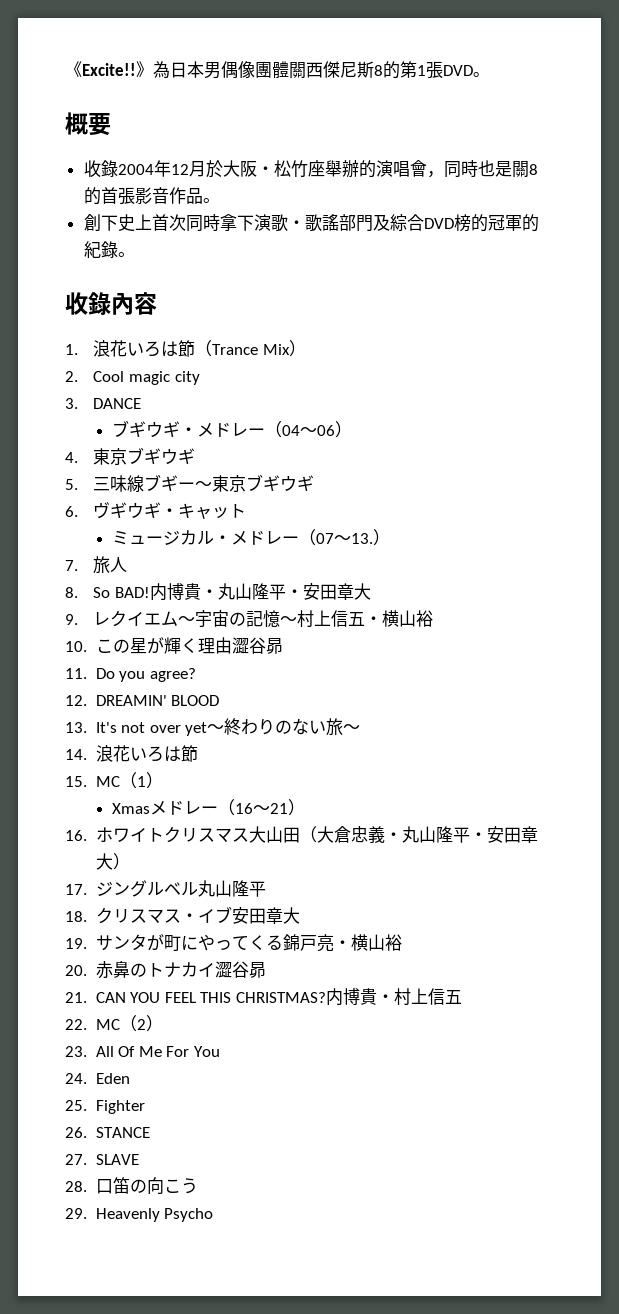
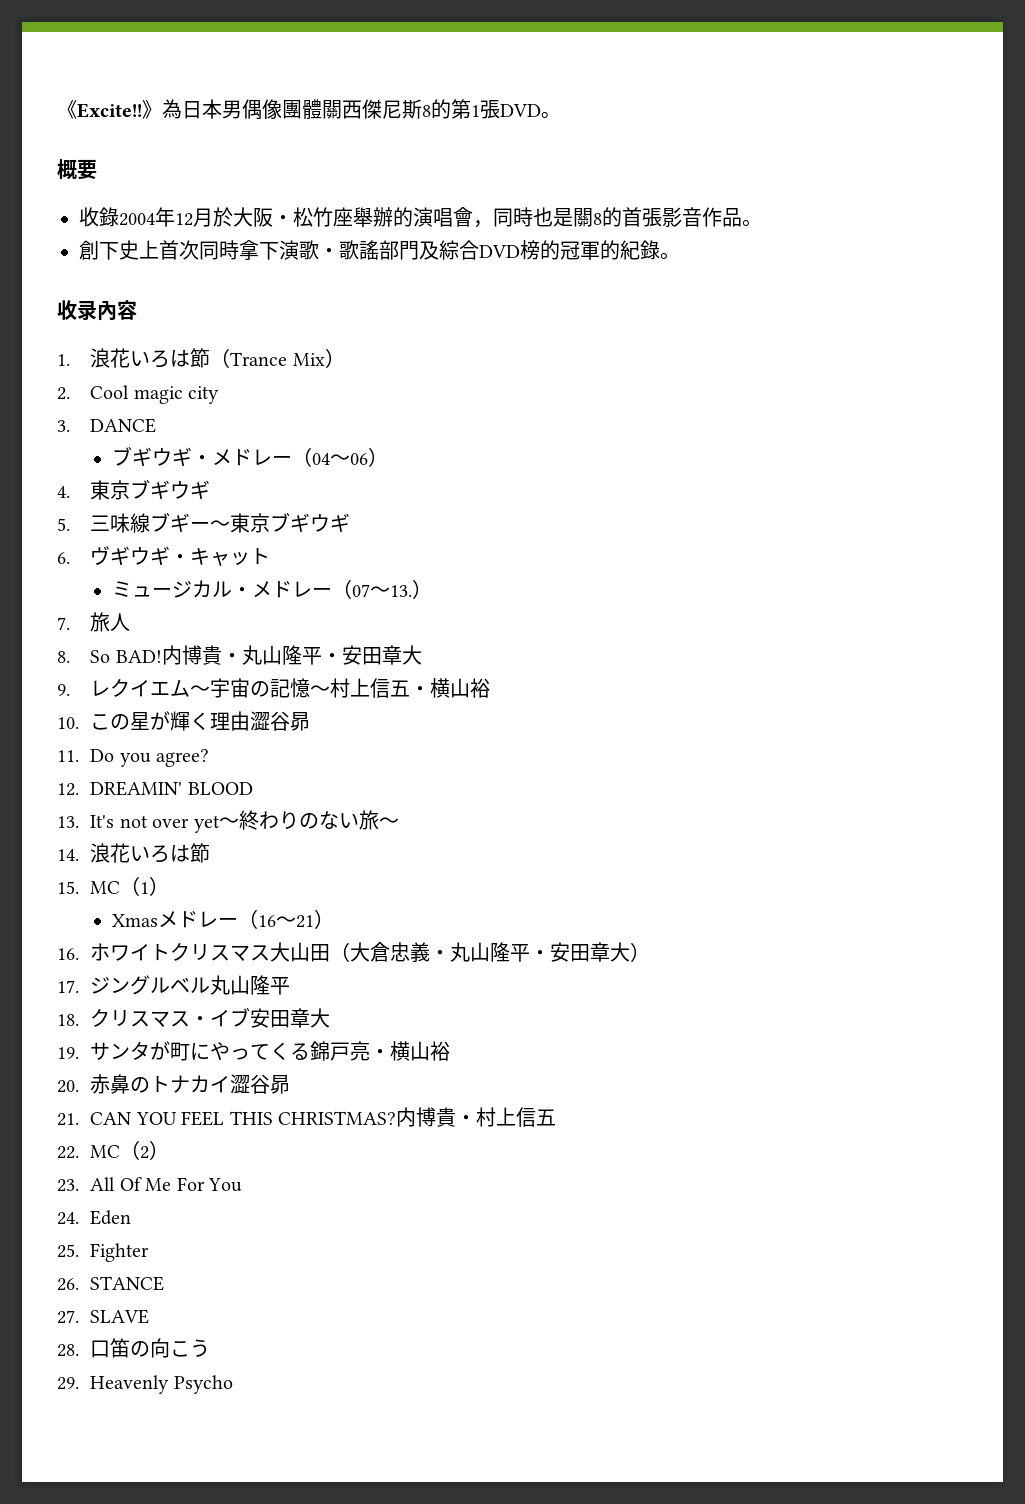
- 收錄內容
+ 收录內容

